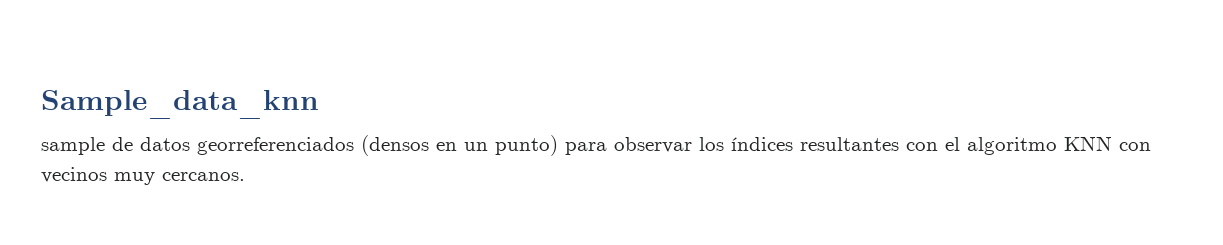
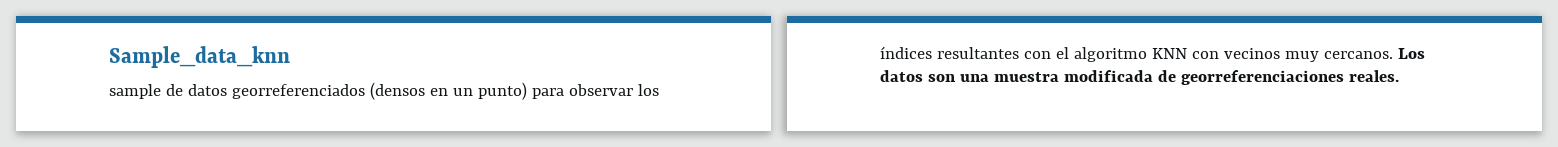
+ Los datos son una muestra modificada de georreferenciaciones reales.

